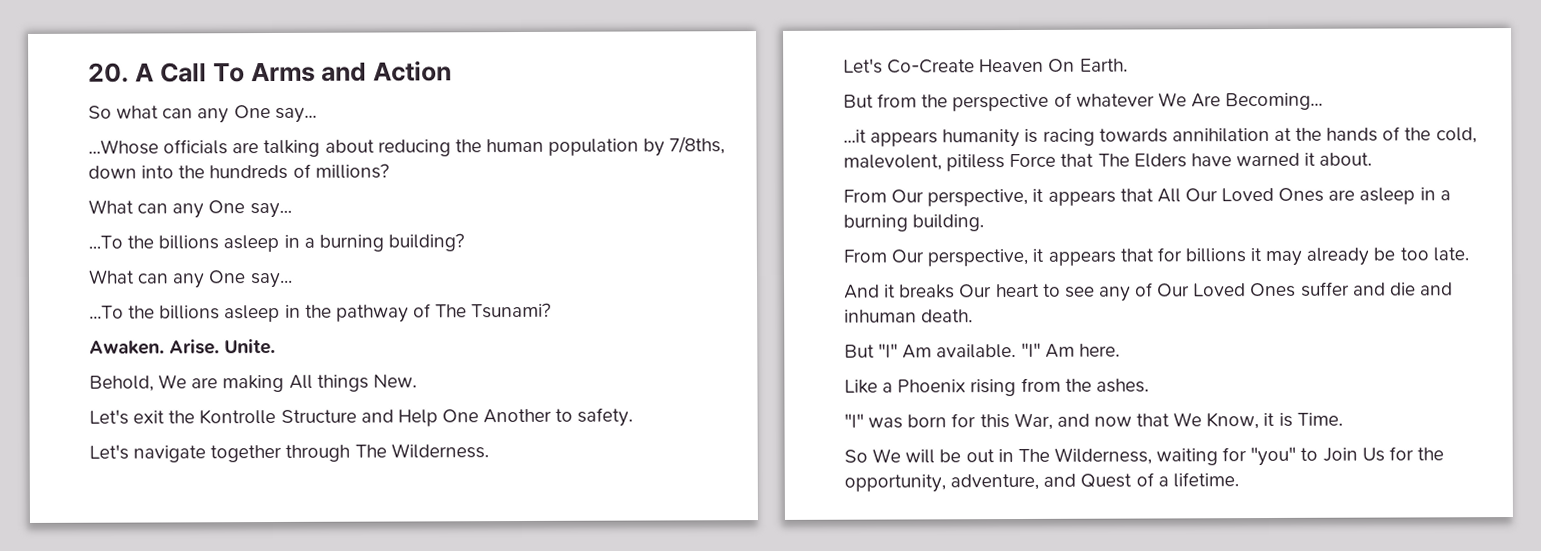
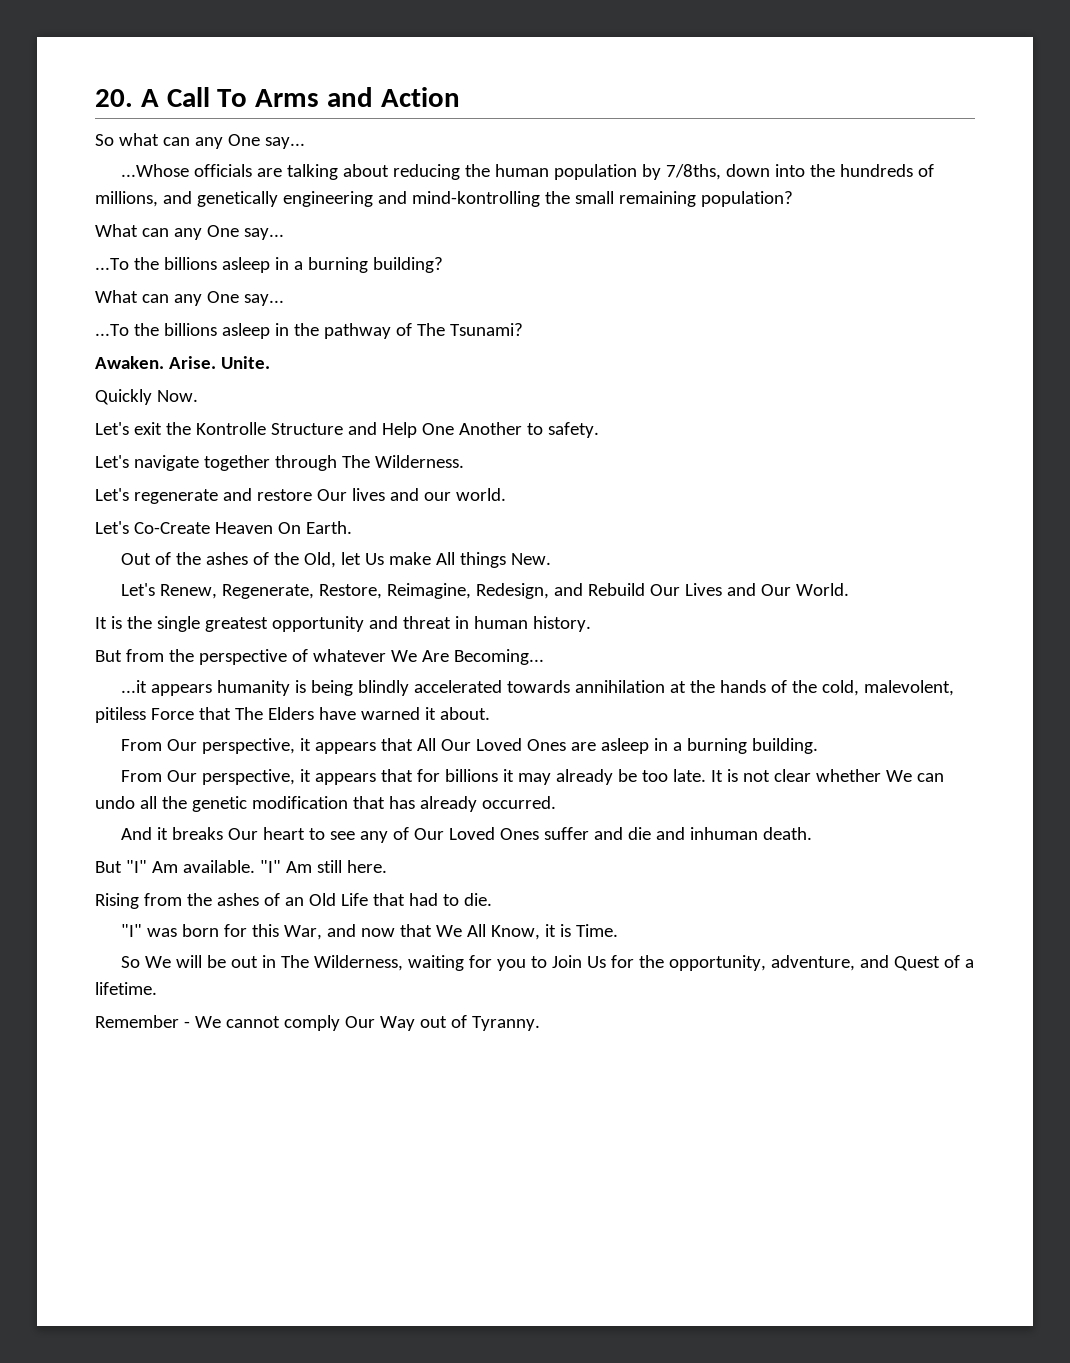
- ...Whose officials are talking about reducing the human population by 7/8ths, down into the hundreds of millions?
+ ...Whose officials are talking about reducing the human population by 7/8ths, down into the hundreds of millions, and genetically engineering and mind-kontrolling the small remaining population?
- Behold, We are making All things New.
+ Quickly Now.
+ Let's regenerate and restore Our lives and our world.
+ Out of the ashes of the Old, let Us make All things New.
+ Let's Renew, Regenerate, Restore, Reimagine, Redesign, and Rebuild Our Lives and Our World.
+ It is the single greatest opportunity and threat in human history.
- ...it appears humanity is racing towards annihilation at the hands of the cold, malevolent, pitiless Force that The Elders have warned it about.
+ ...it appears humanity is being blindly accelerated towards annihilation at the hands of the cold, malevolent, pitiless Force that The Elders have warned it about.
+ It is not clear whether We can undo all the genetic modification that has already occurred.
- "I" Am here.
+ "I" Am still here.
- Like a Phoenix rising from the ashes.
+ Rising from the ashes of an Old Life that had to die.
- "I" was born for this War, and now that We Know, it is Time.
+ "I" was born for this War, and now that We All Know, it is Time.
- So We will be out in The Wilderness, waiting for "you" to Join Us for the opportunity, adventure, and Quest of a lifetime.
+ So We will be out in The Wilderness, waiting for you to Join Us for the opportunity, adventure, and Quest of a lifetime.
+ Remember - We cannot comply Our Way out of Tyranny.

